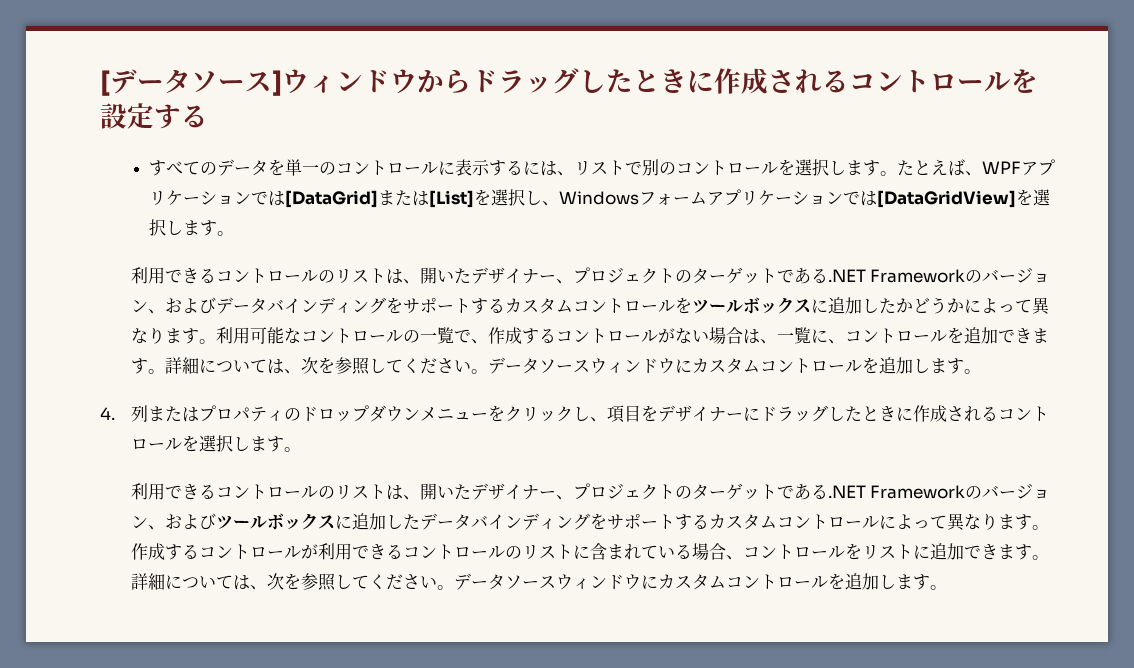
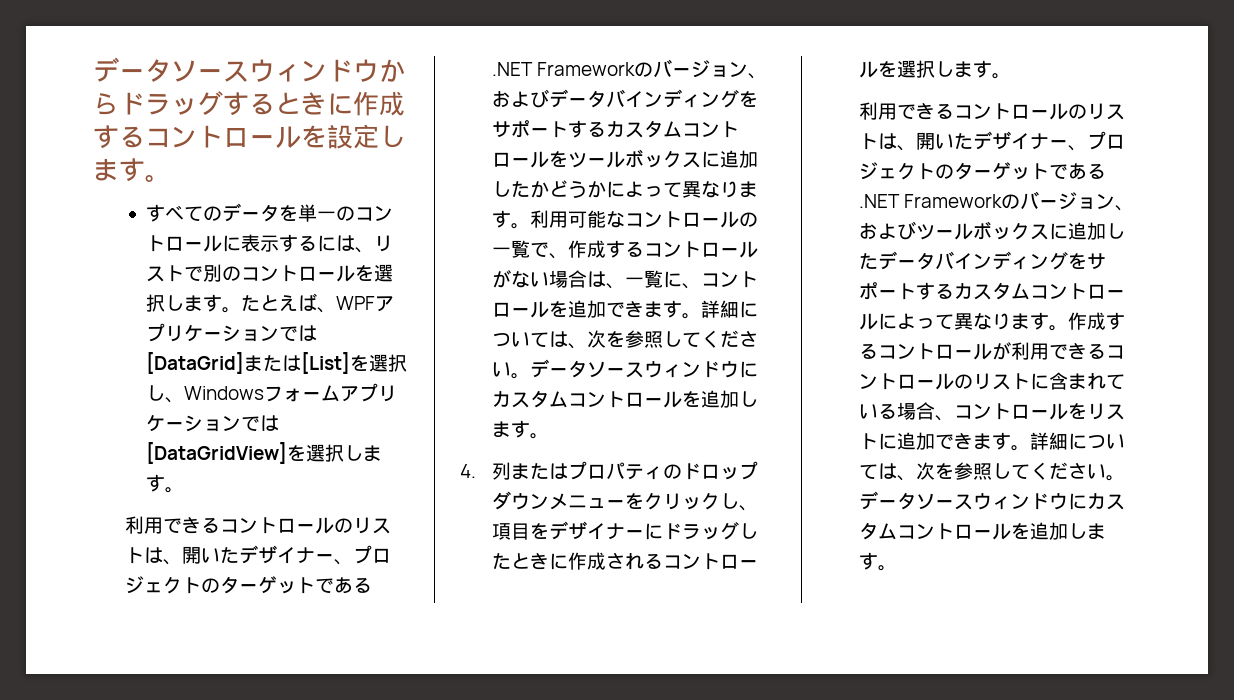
- [データソース]ウィンドウからドラッグしたときに作成されるコントロールを設定する
+ データソースウィンドウからドラッグするときに作成するコントロールを設定します。

